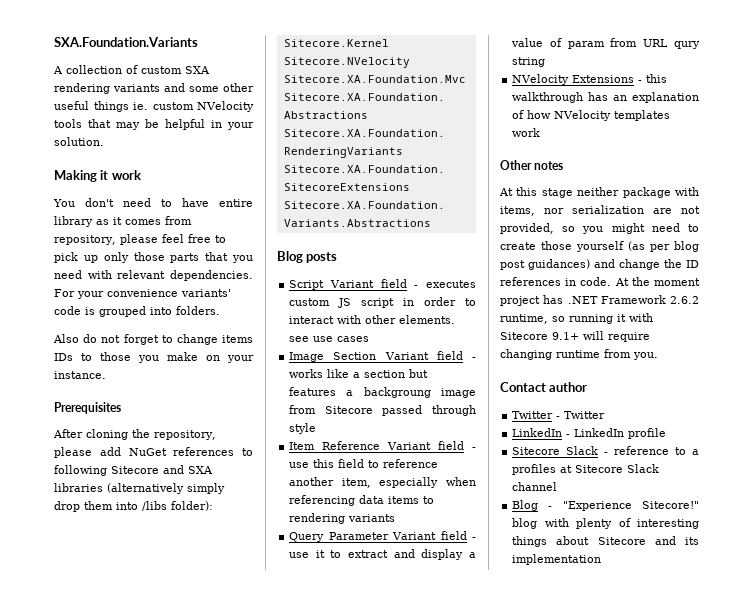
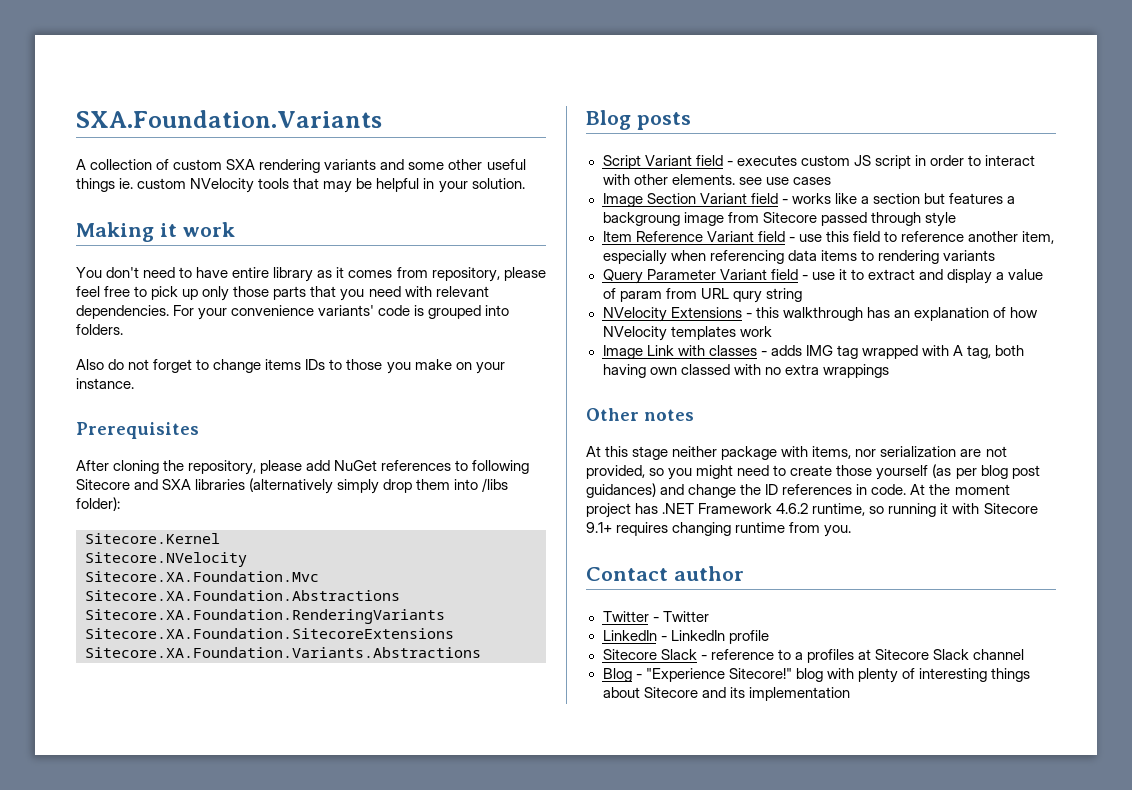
+ Image Link with classes - adds IMG tag wrapped with A tag, both having own classed with no extra wrappings
- At the moment project has .NET Framework 2.6.2 runtime, so running it with Sitecore 9.1+ will require changing runtime from you.
+ At the moment project has .NET Framework 4.6.2 runtime, so running it with Sitecore 9.1+ requires changing runtime from you.

